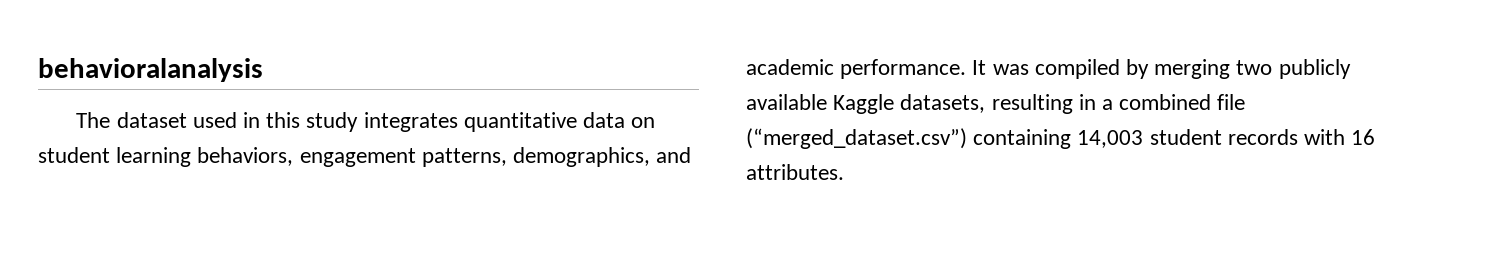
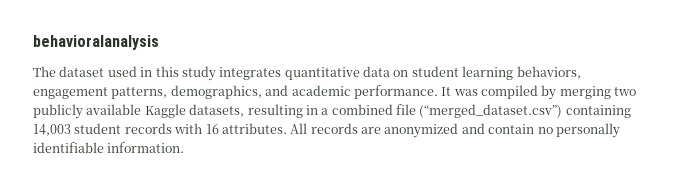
+ All records are anonymized and contain no personally identifiable information.

